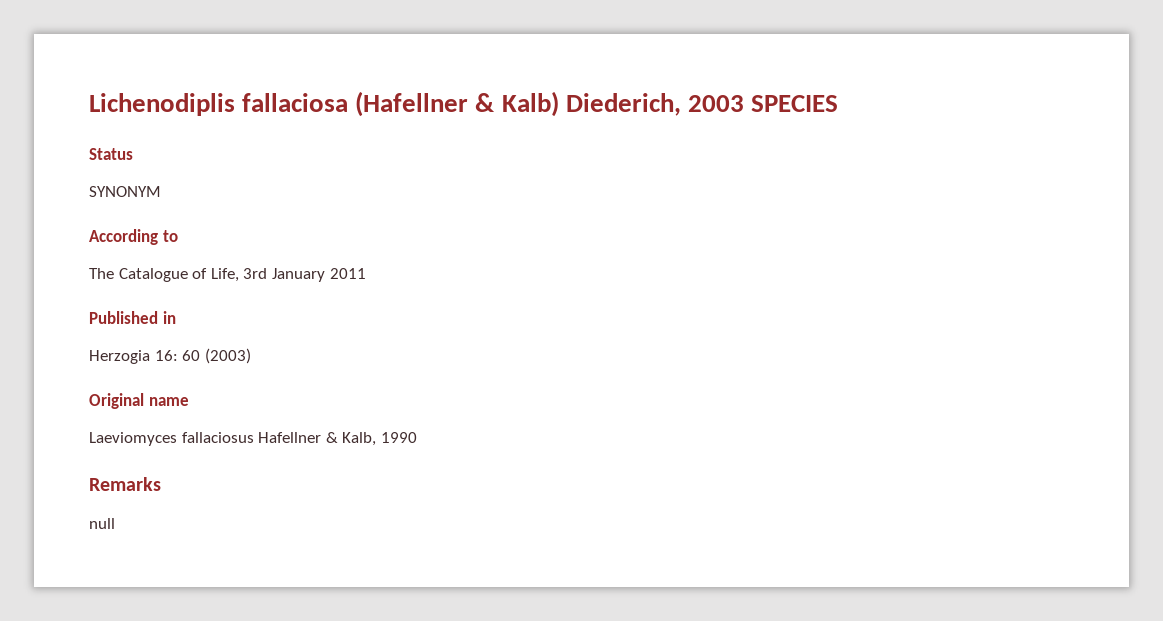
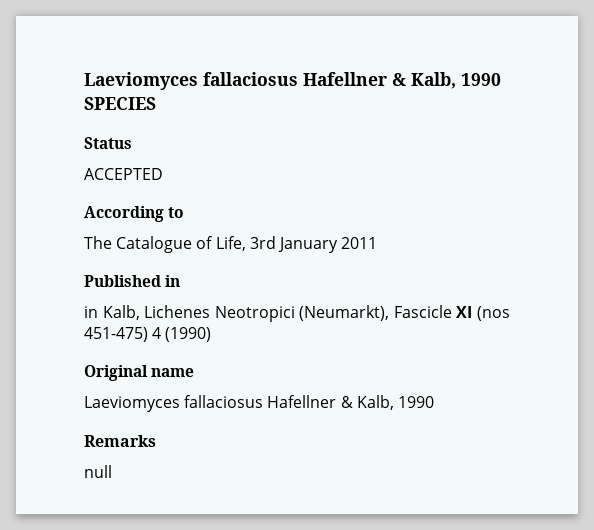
- Lichenodiplis fallaciosa (Hafellner & Kalb) Diederich, 2003 SPECIES
+ Laeviomyces fallaciosus Hafellner & Kalb, 1990 SPECIES
- SYNONYM
+ ACCEPTED
- Herzogia 16: 60 (2003)
+ in Kalb, Lichenes Neotropici (Neumarkt), Fascicle XI (nos 451-475) 4 (1990)

